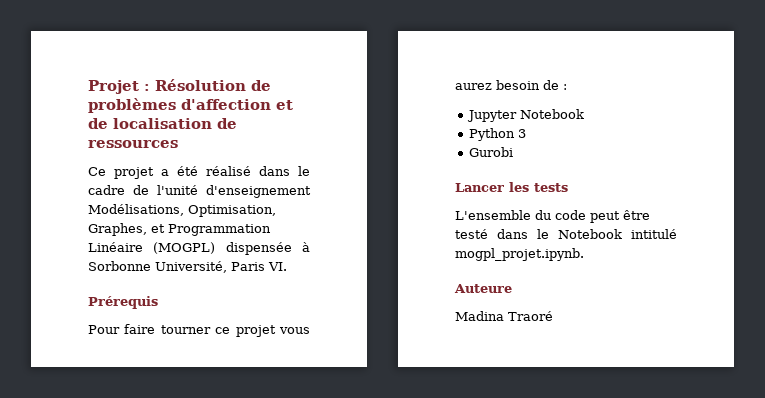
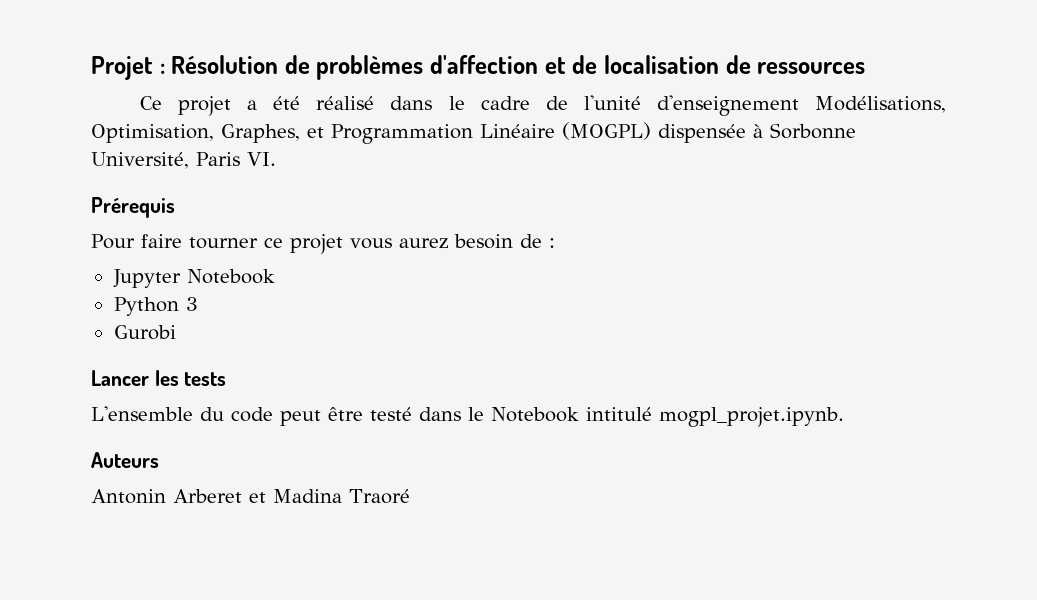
- Auteure
- Madina Traoré
+ Auteurs
+ Antonin Arberet et Madina Traoré

